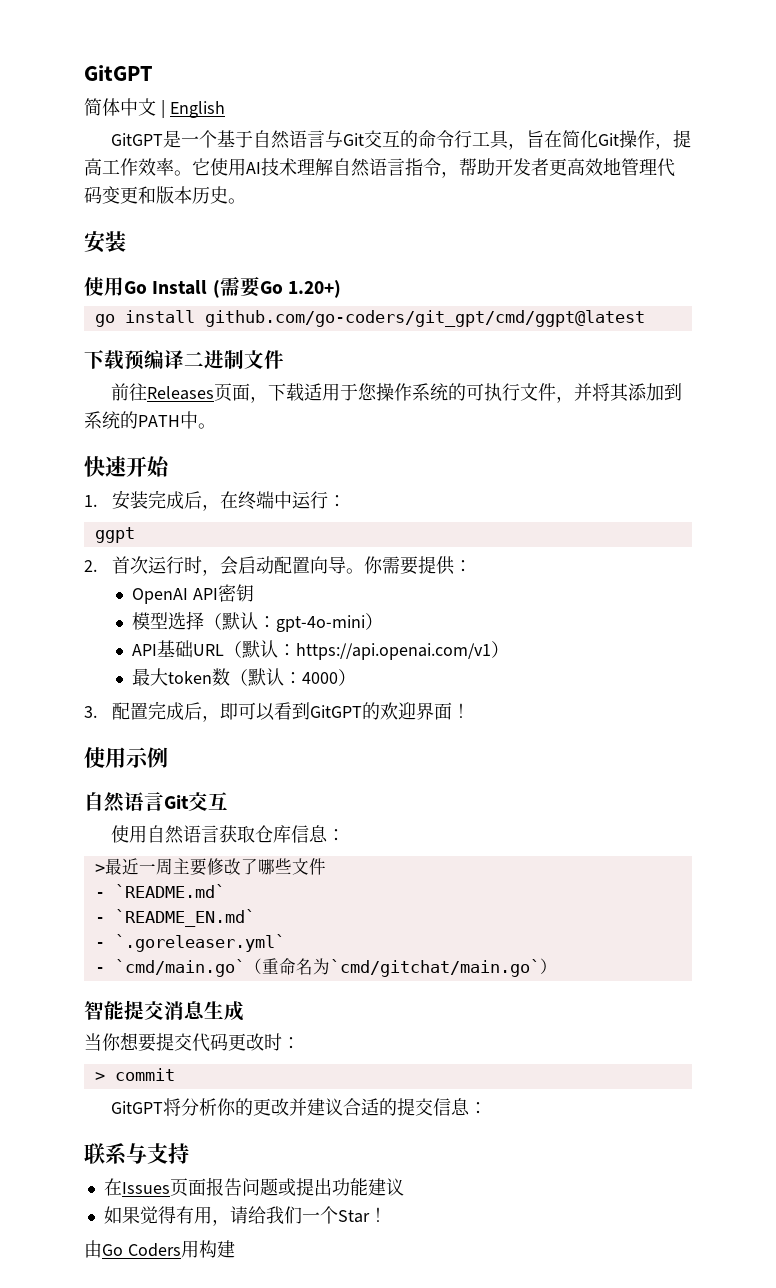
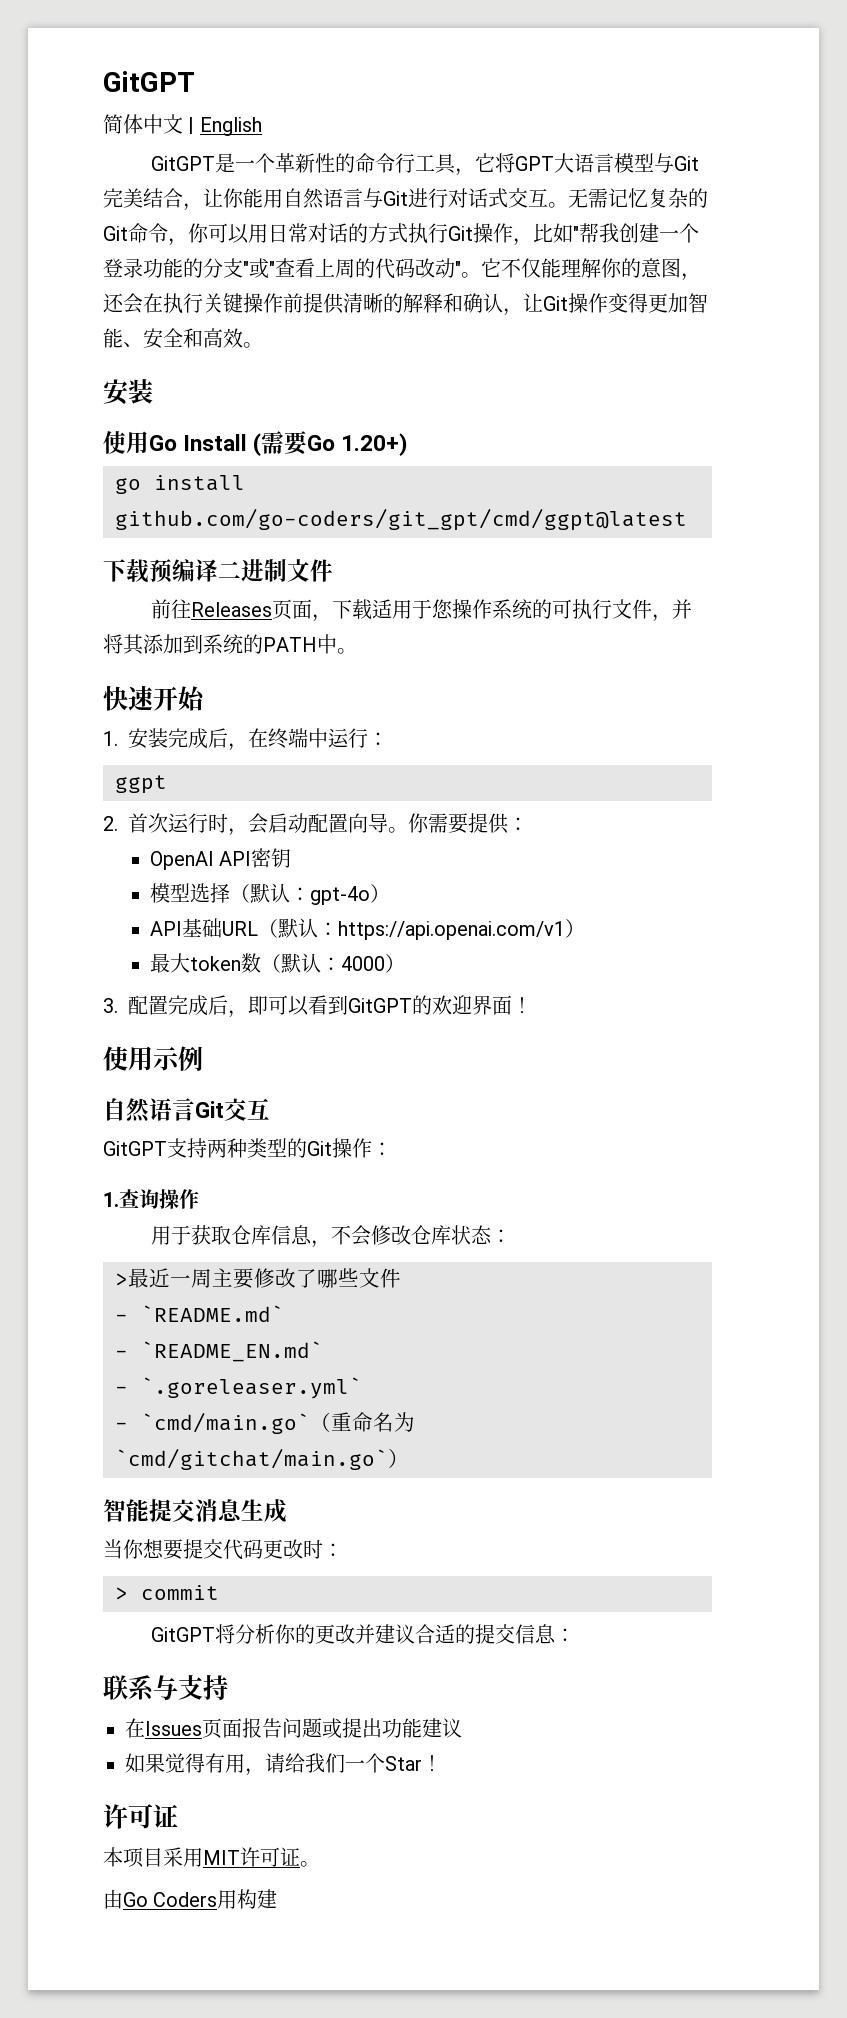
- GitGPT是一个基于自然语言与Git交互的命令行工具，旨在简化Git操作，提高工作效率。它使用AI技术理解自然语言指令，帮助开发者更高效地管理代码变更和版本历史。
+ GitGPT是一个革新性的命令行工具，它将GPT大语言模型与Git完美结合，让你能用自然语言与Git进行对话式交互。无需记忆复杂的Git命令，你可以用日常对话的方式执行Git操作，比如"帮我创建一个登录功能的分支"或"查看上周的代码改动"。它不仅能理解你的意图，还会在执行关键操作前提供清晰的解释和确认，让Git操作变得更加智能、安全和高效。
- 模型选择（默认：gpt-4o-mini）
+ 模型选择（默认：gpt-4o）
- 使用自然语言获取仓库信息：
+ GitGPT支持两种类型的Git操作：
+ 1.查询操作
+ 用于获取仓库信息，不会修改仓库状态：
  如果觉得有用，请给我们一个Star！
+ 许可证
+ 本项目采用MIT许可证。

